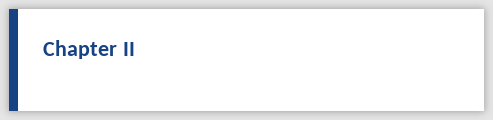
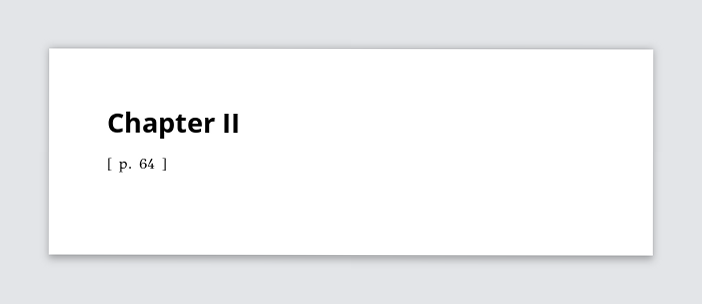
+ [ p. 64 ]

